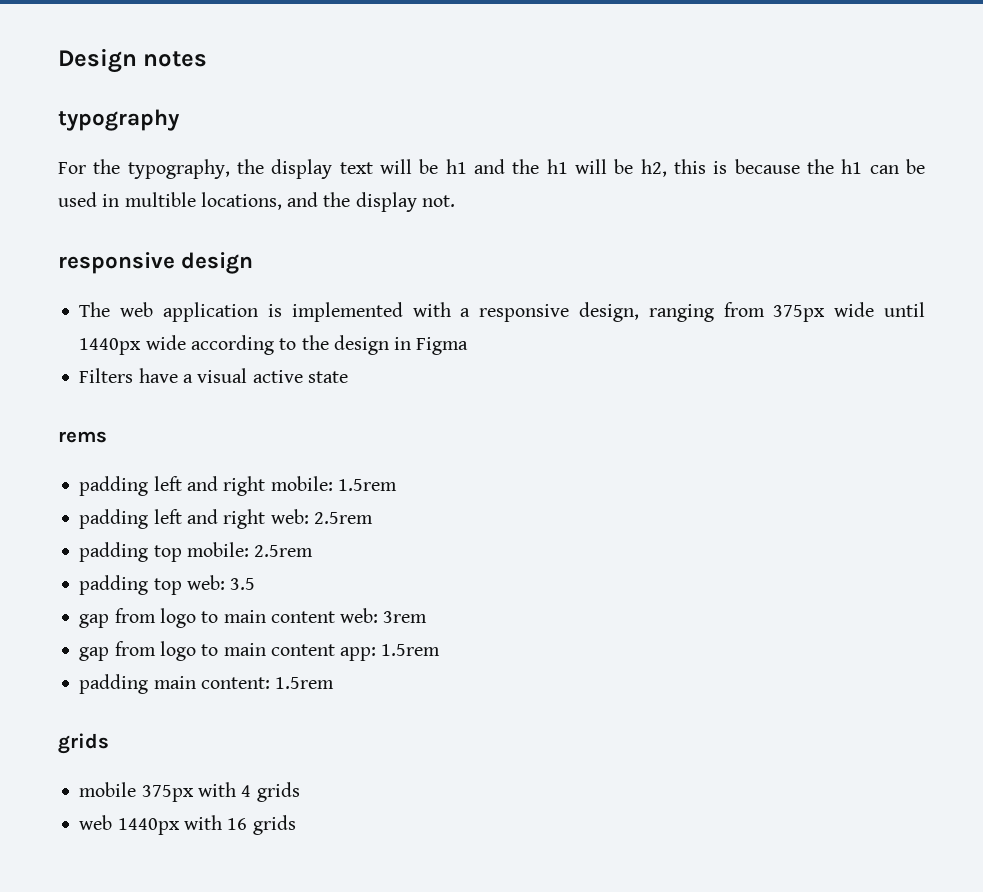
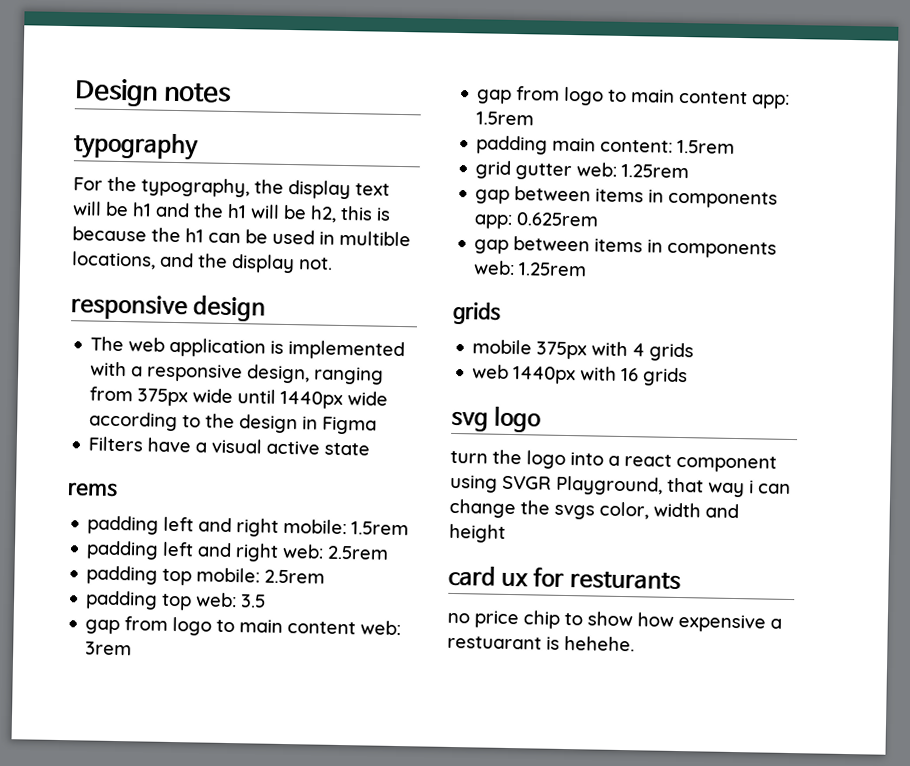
+ grid gutter web: 1.25rem
+ gap between items in components app: 0.625rem
+ gap between items in components web: 1.25rem
+ svg logo
+ turn the logo into a react component using SVGR Playground, that way i can change the svgs color, width and height
+ card ux for resturants
+ no price chip to show how expensive a restuarant is hehehe.

